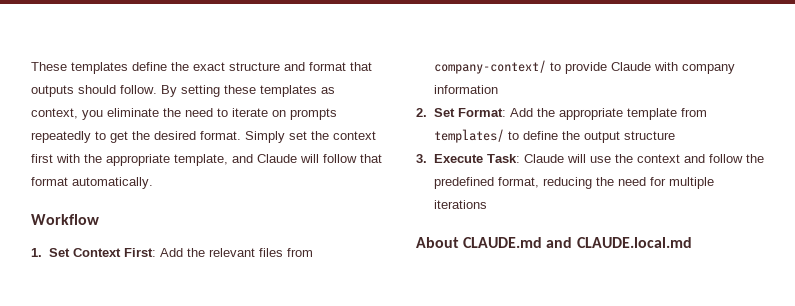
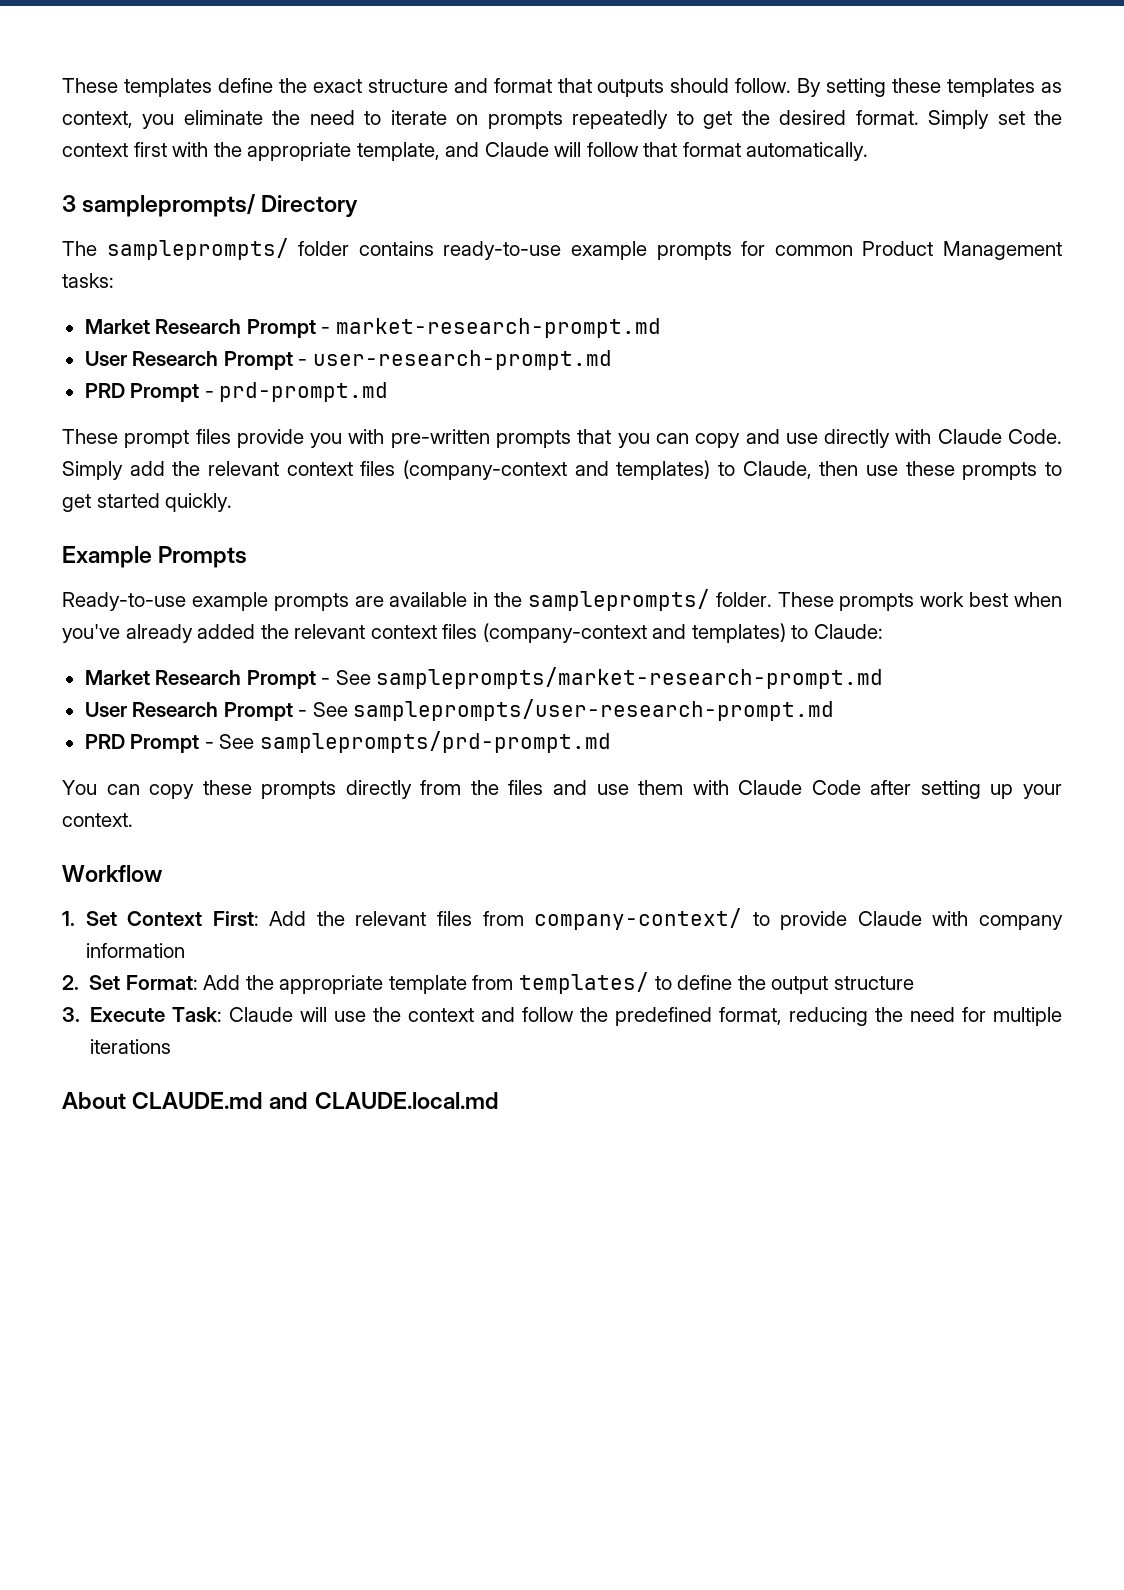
+ 3 sampleprompts/ Directory
+ The sampleprompts/ folder contains ready-to-use example prompts for common Product Management tasks:
+ Market Research Prompt - market-research-prompt.md
+ User Research Prompt - user-research-prompt.md
+ PRD Prompt - prd-prompt.md
+ These prompt files provide you with pre-written prompts that you can copy and use directly with Claude Code. Simply add the relevant context files (company-context and templates) to Claude, then use these prompts to get started quickly.
+ Example Prompts
+ Ready-to-use example prompts are available in the sampleprompts/ folder. These prompts work best when you've already added the relevant context files (company-context and templates) to Claude:
+ Market Research Prompt - See sampleprompts/market-research-prompt.md
+ User Research Prompt - See sampleprompts/user-research-prompt.md
+ PRD Prompt - See sampleprompts/prd-prompt.md
+ You can copy these prompts directly from the files and use them with Claude Code after setting up your context.

